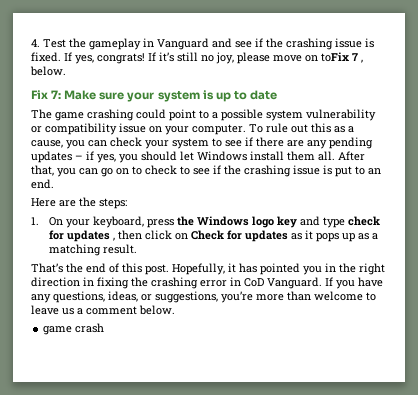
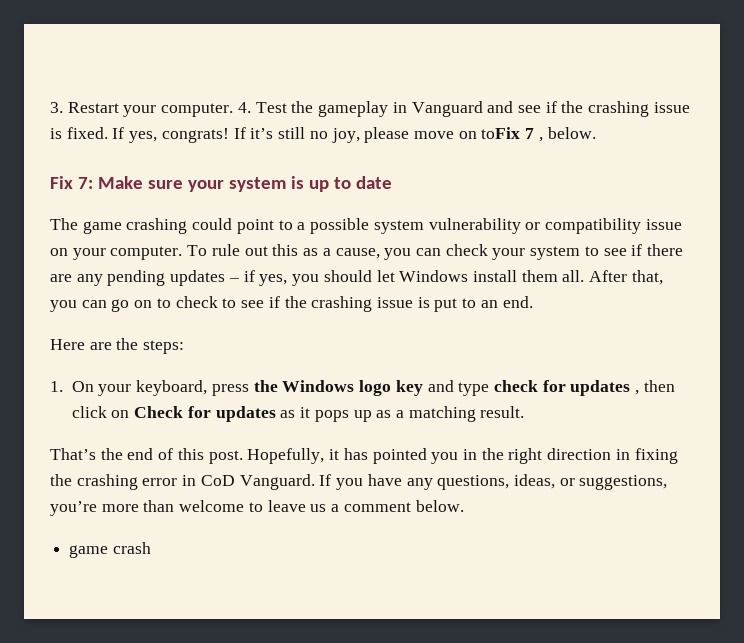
+ 3. Restart your computer.

